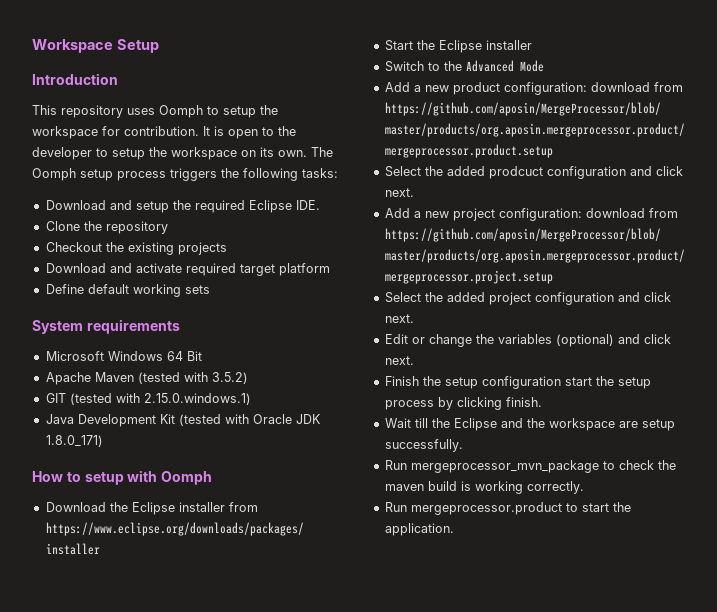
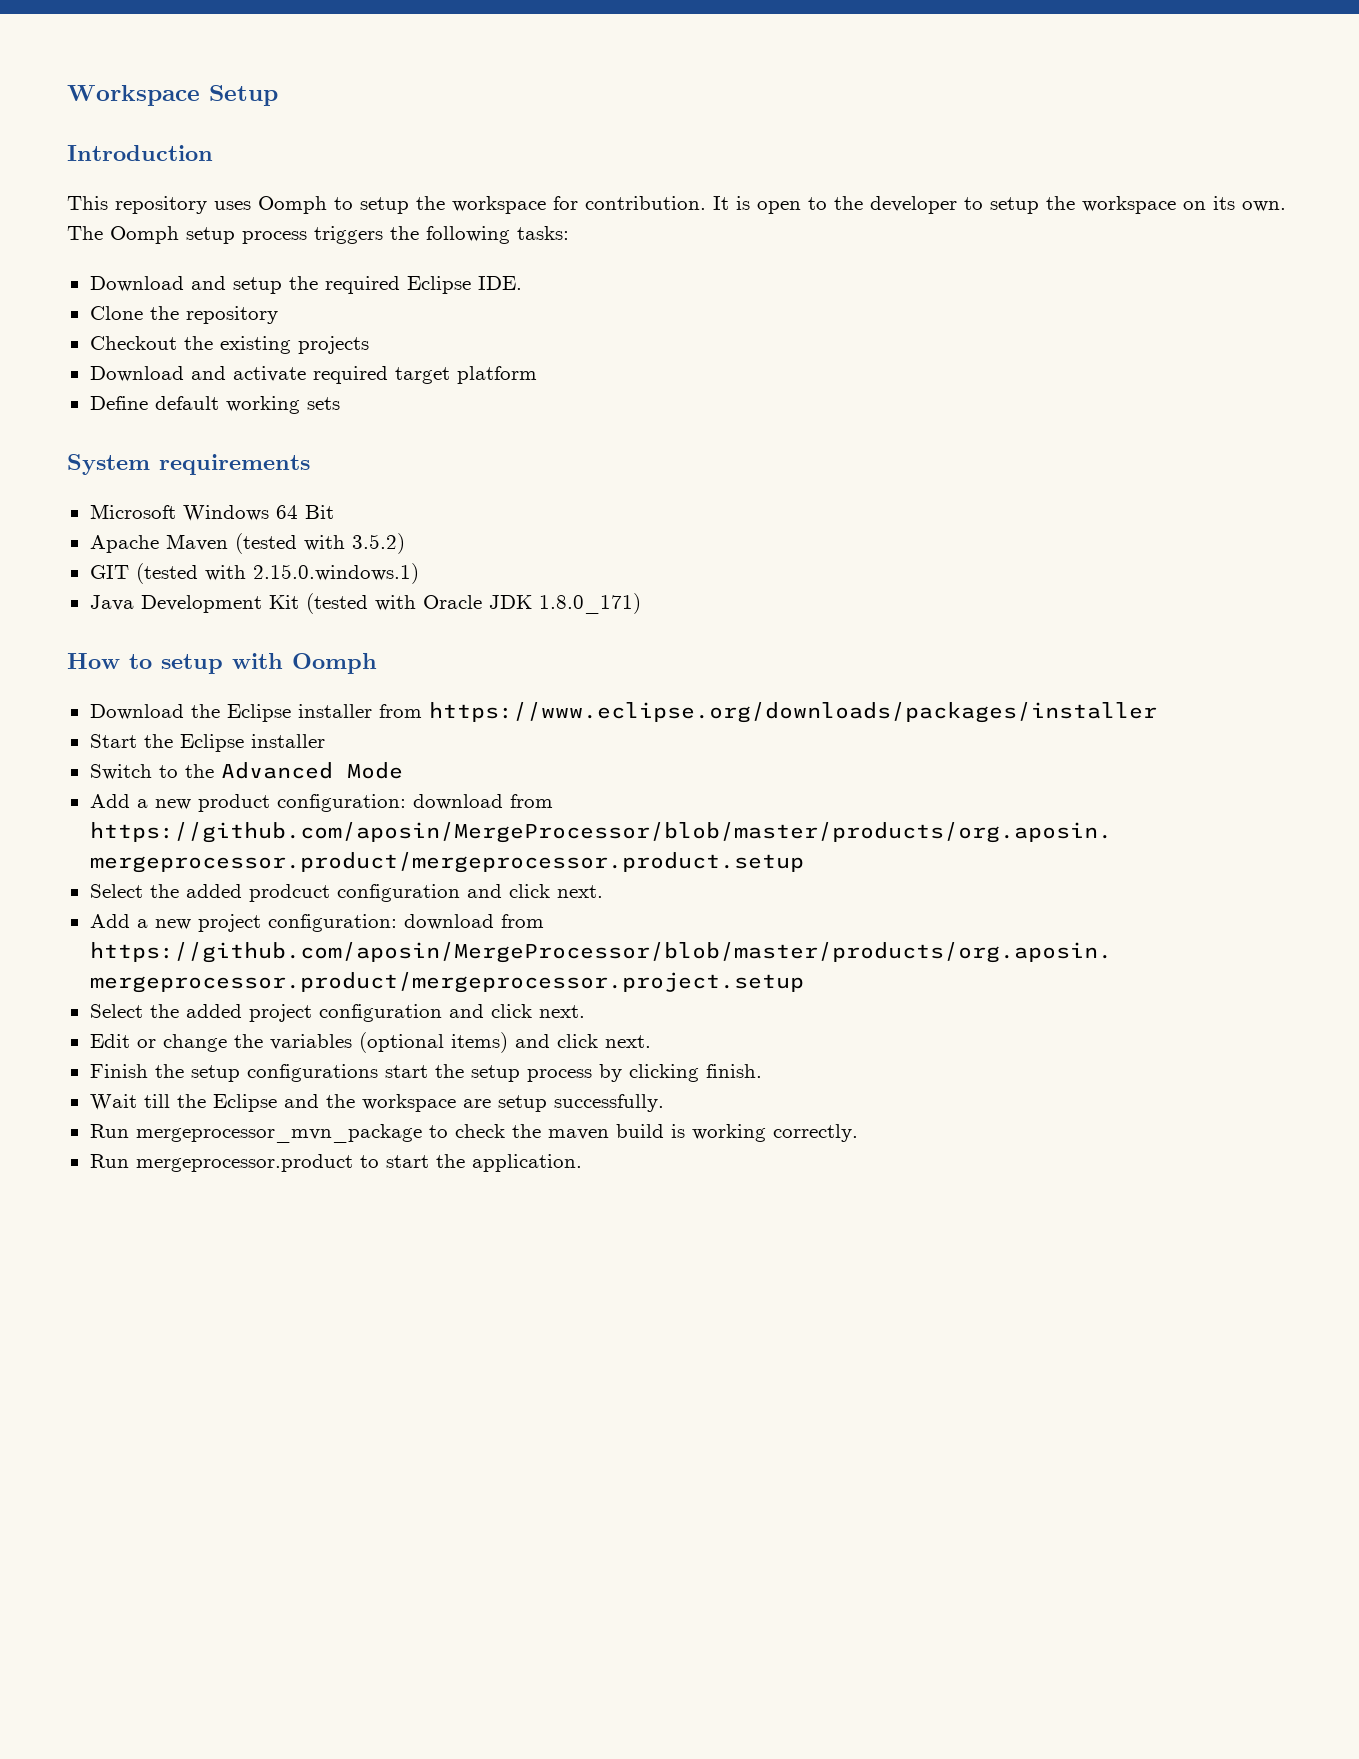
- Edit or change the variables (optional) and click next.
+ Edit or change the variables (optional items) and click next.
- Finish the setup configuration start the setup process by clicking finish.
+ Finish the setup configurations start the setup process by clicking finish.

